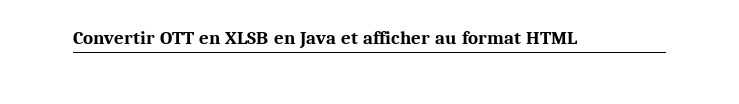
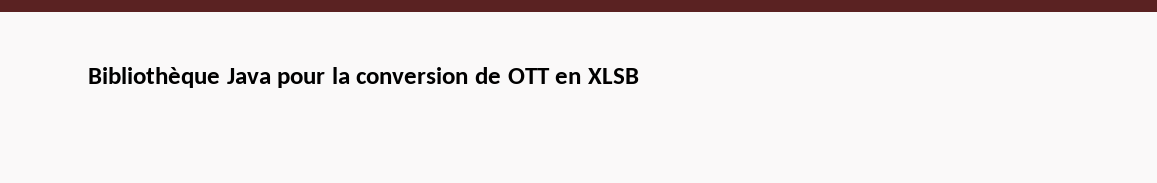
- Convertir OTT en XLSB en Java et afficher au format HTML
+ Bibliothèque Java pour la conversion de OTT en XLSB

